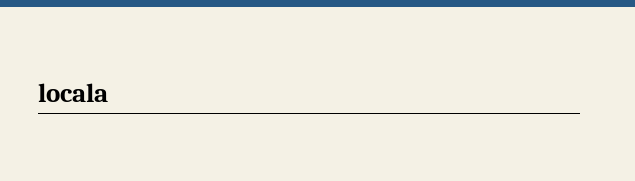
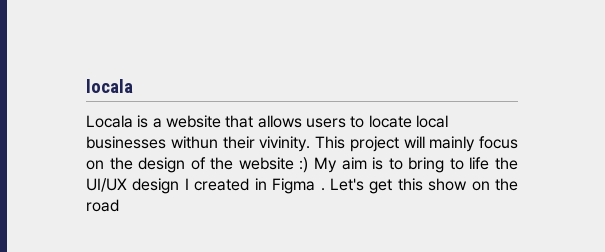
+ Locala is a website that allows users to locate local businesses withun their vivinity. This project will mainly focus on the design of the website :) My aim is to bring to life the UI/UX design I created in Figma . Let's get this show on the road

